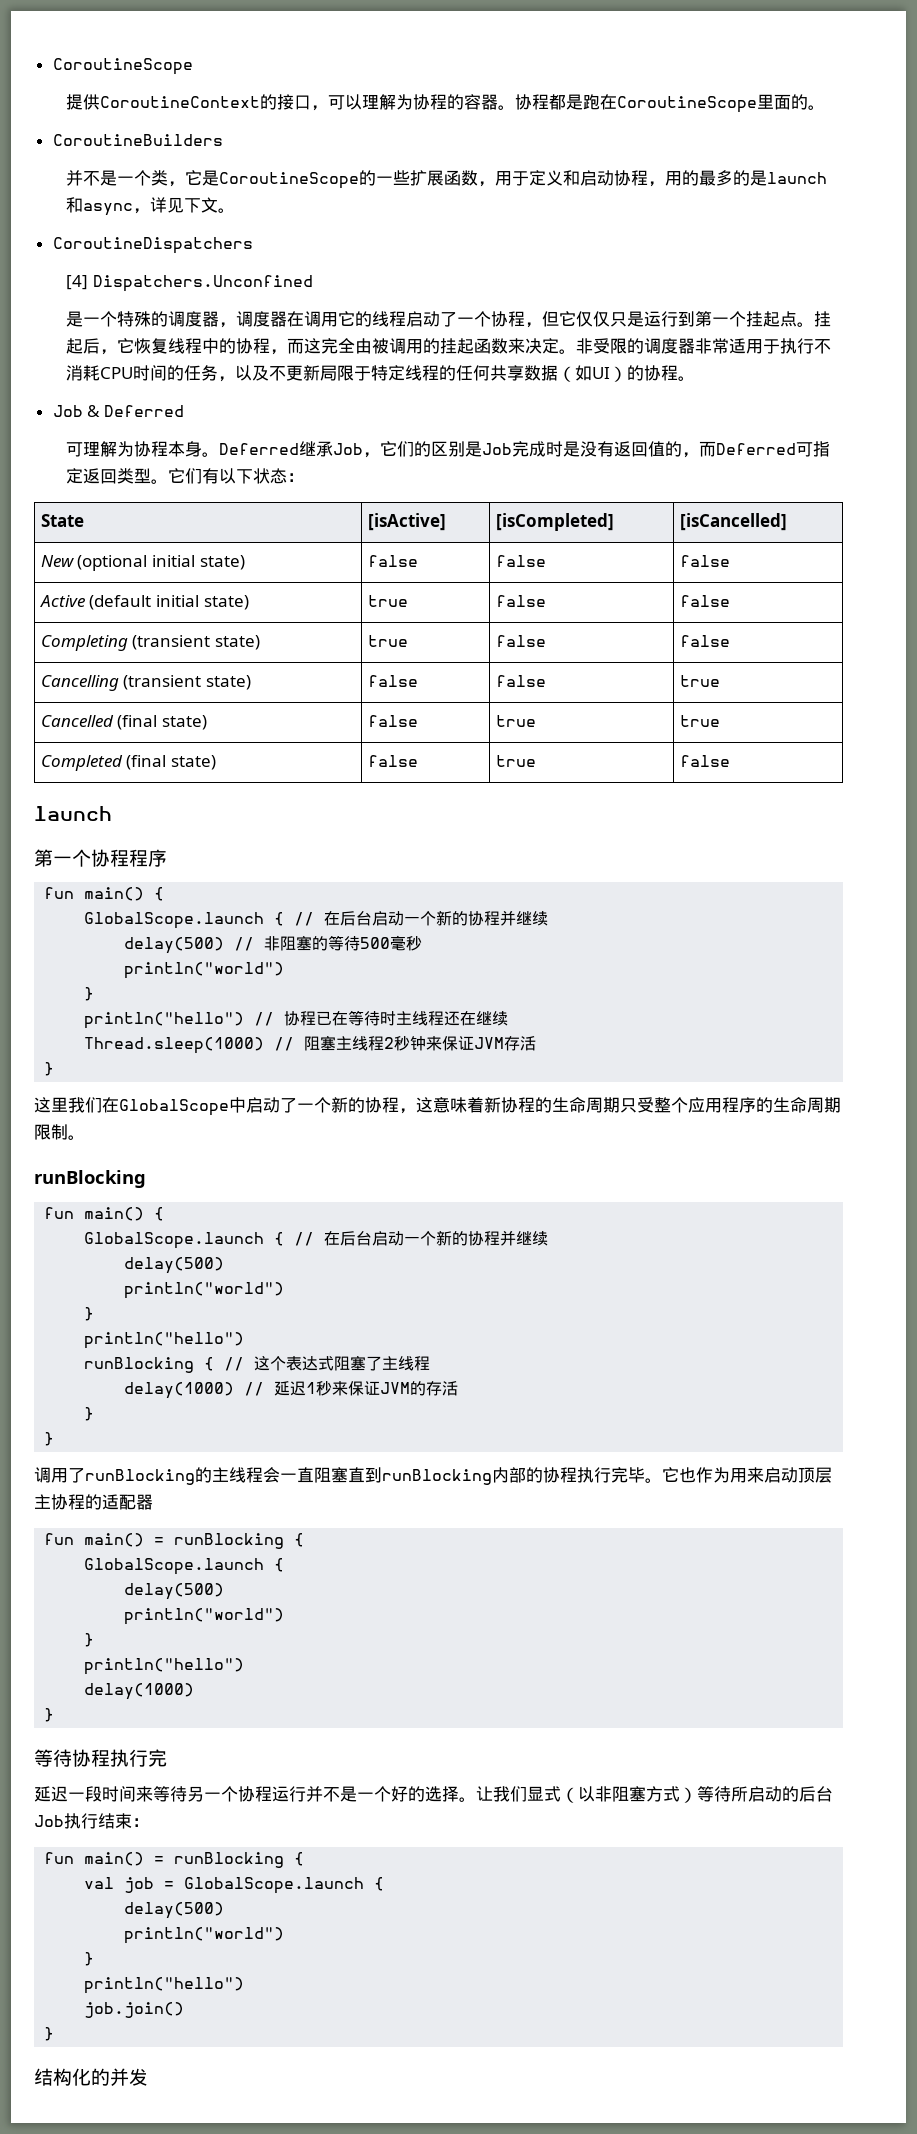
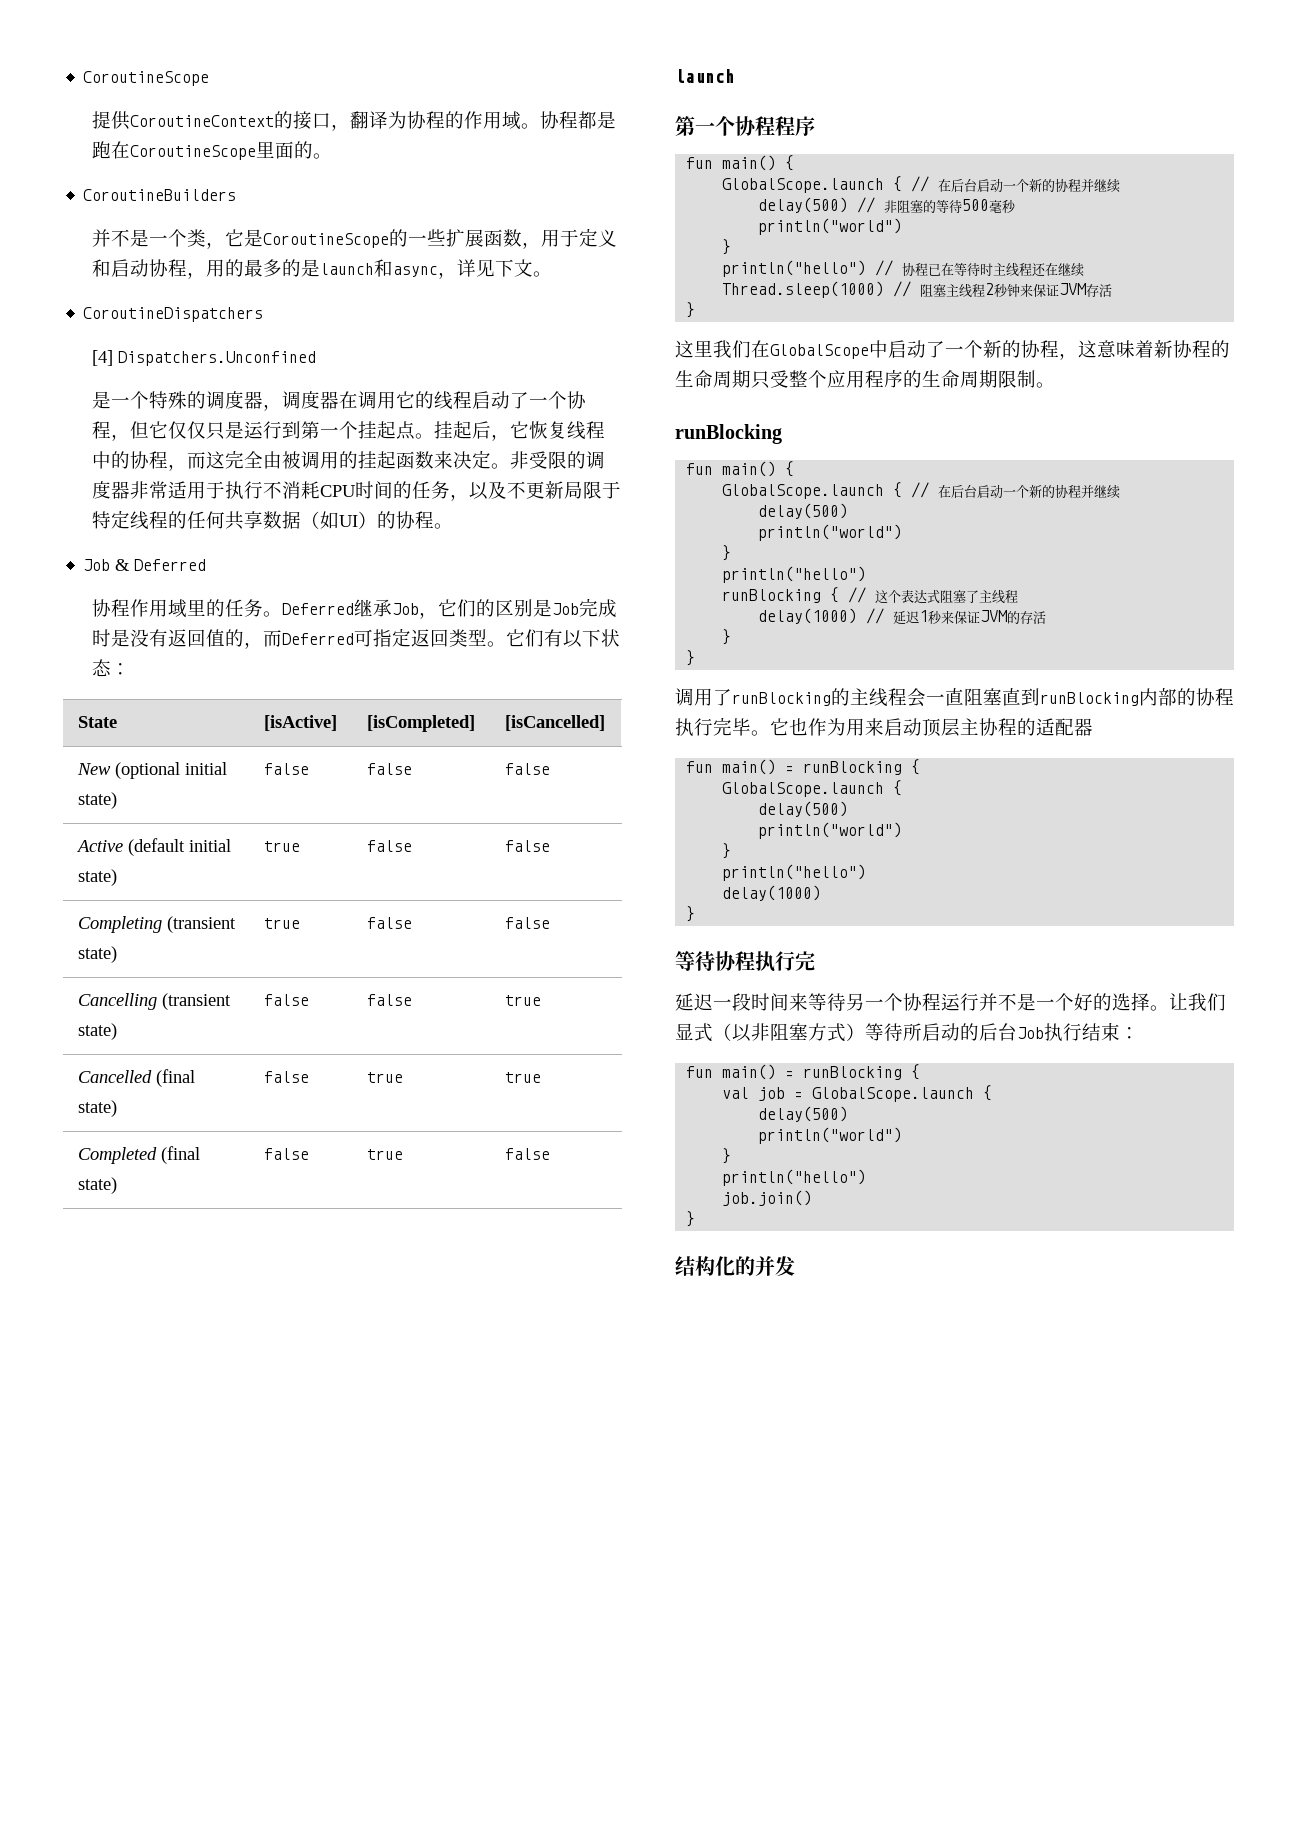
- 提供CoroutineContext的接口，可以理解为协程的容器。
+ 提供CoroutineContext的接口，翻译为协程的作用域。
- 可理解为协程本身。
+ 协程作用域里的任务。

